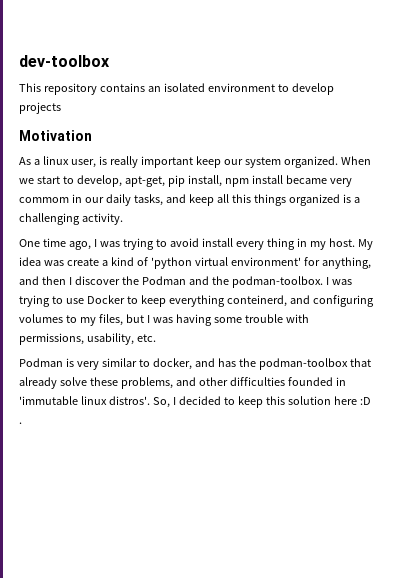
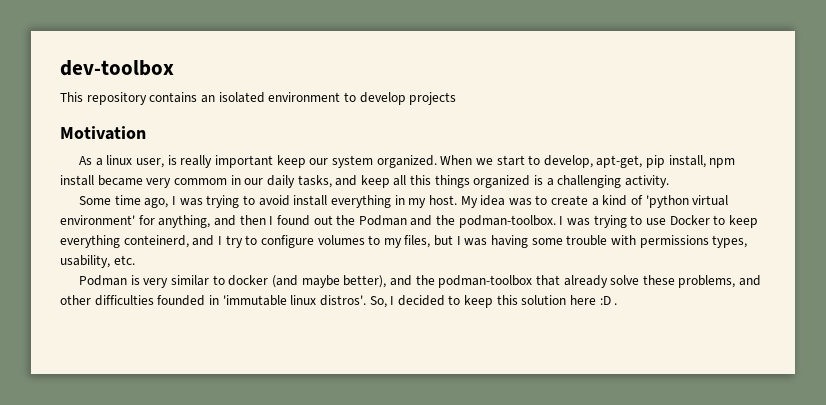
- One time ago, I was trying to avoid install every thing in my host.
+ Some time ago, I was trying to avoid install everything in my host.
- My idea was create a kind of 'python virtual environment' for anything, and then I discover the Podman and the podman-toolbox.
+ My idea was to create a kind of 'python virtual environment' for anything, and then I found out the Podman and the podman-toolbox.
- I was trying to use Docker to keep everything conteinerd, and configuring volumes to my files, but I was having some trouble with permissions, usability, etc.
+ I was trying to use Docker to keep everything conteinerd, and I try to configure volumes to my files, but I was having some trouble with permissions types, usability, etc.
- Podman is very similar to docker, and has the podman-toolbox that already solve these problems, and other difficulties founded in 'immutable linux distros'.
+ Podman is very similar to docker (and maybe better), and the podman-toolbox that already solve these problems, and other difficulties founded in 'immutable linux distros'.

